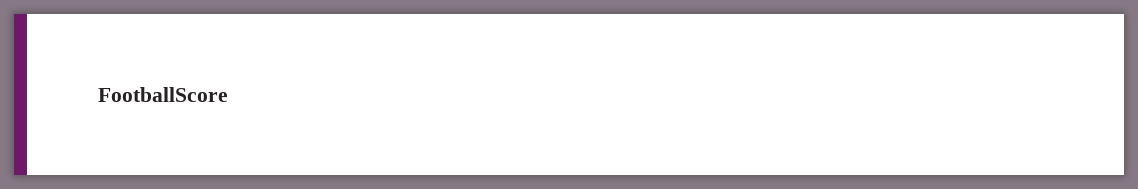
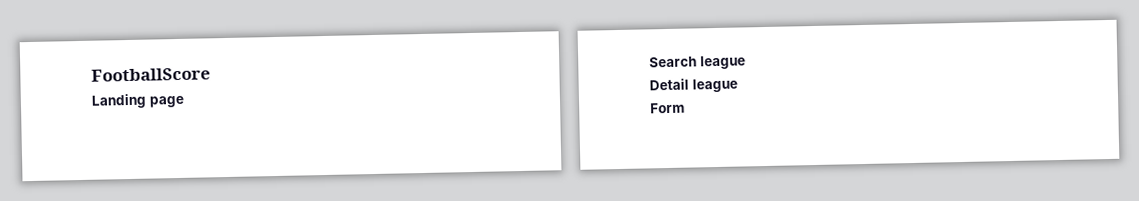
+ Landing page
+ Search league
+ Detail league
+ Form

